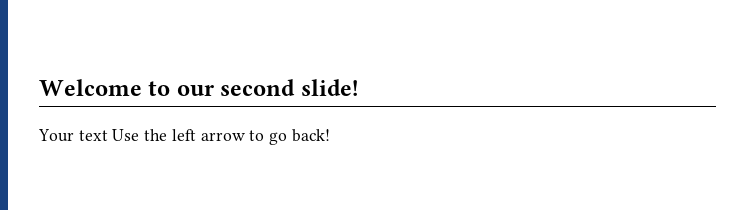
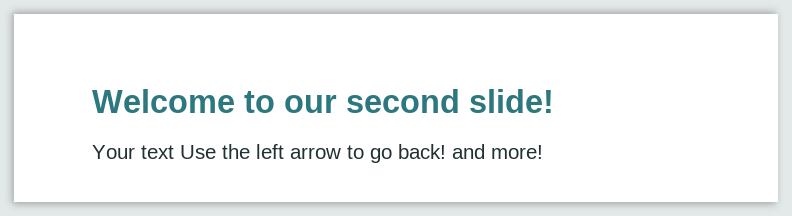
- Your text Use the left arrow to go back!
+ Your text Use the left arrow to go back! and more!

